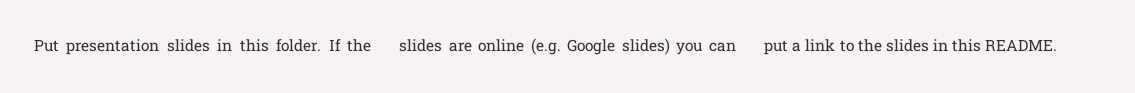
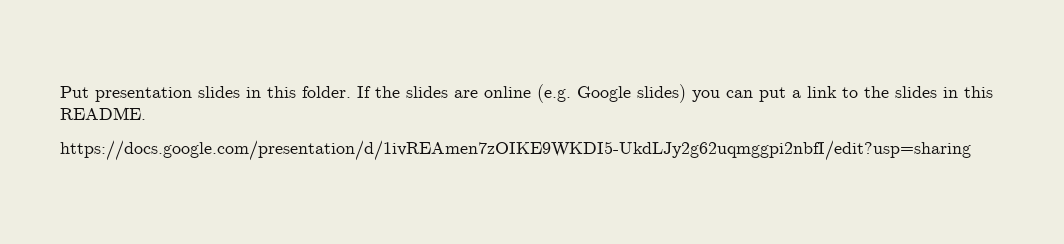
+ https://docs.google.com/presentation/d/1ivREAmen7zOIKE9WKDI5-UkdLJy2g62uqmggpi2nbfI/edit?usp=sharing

